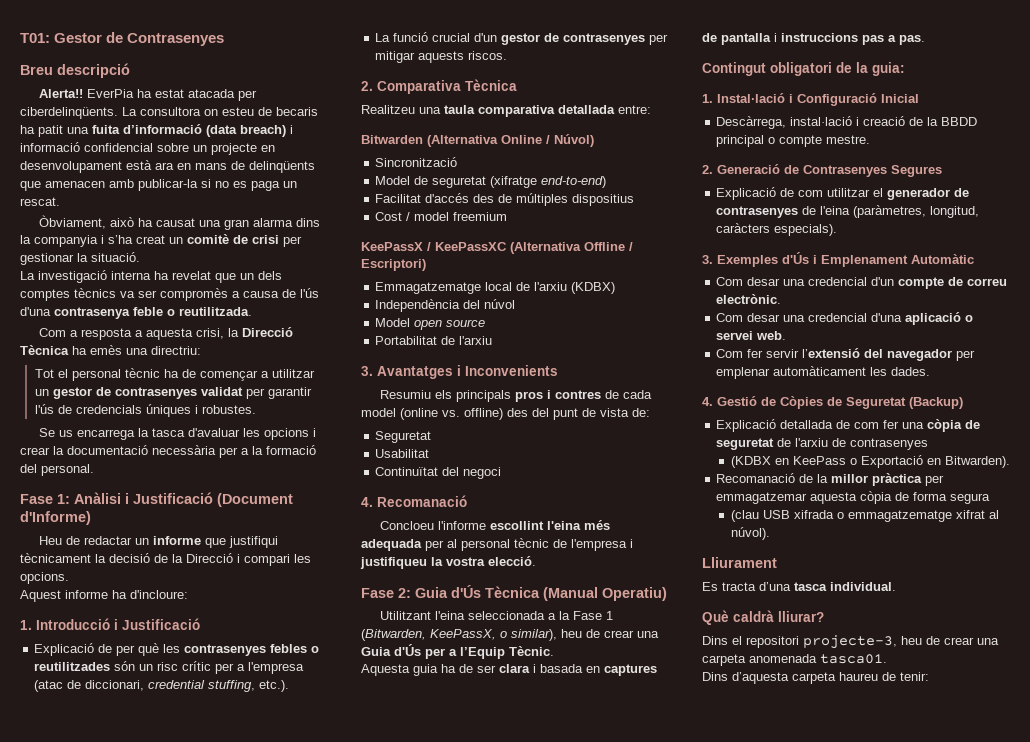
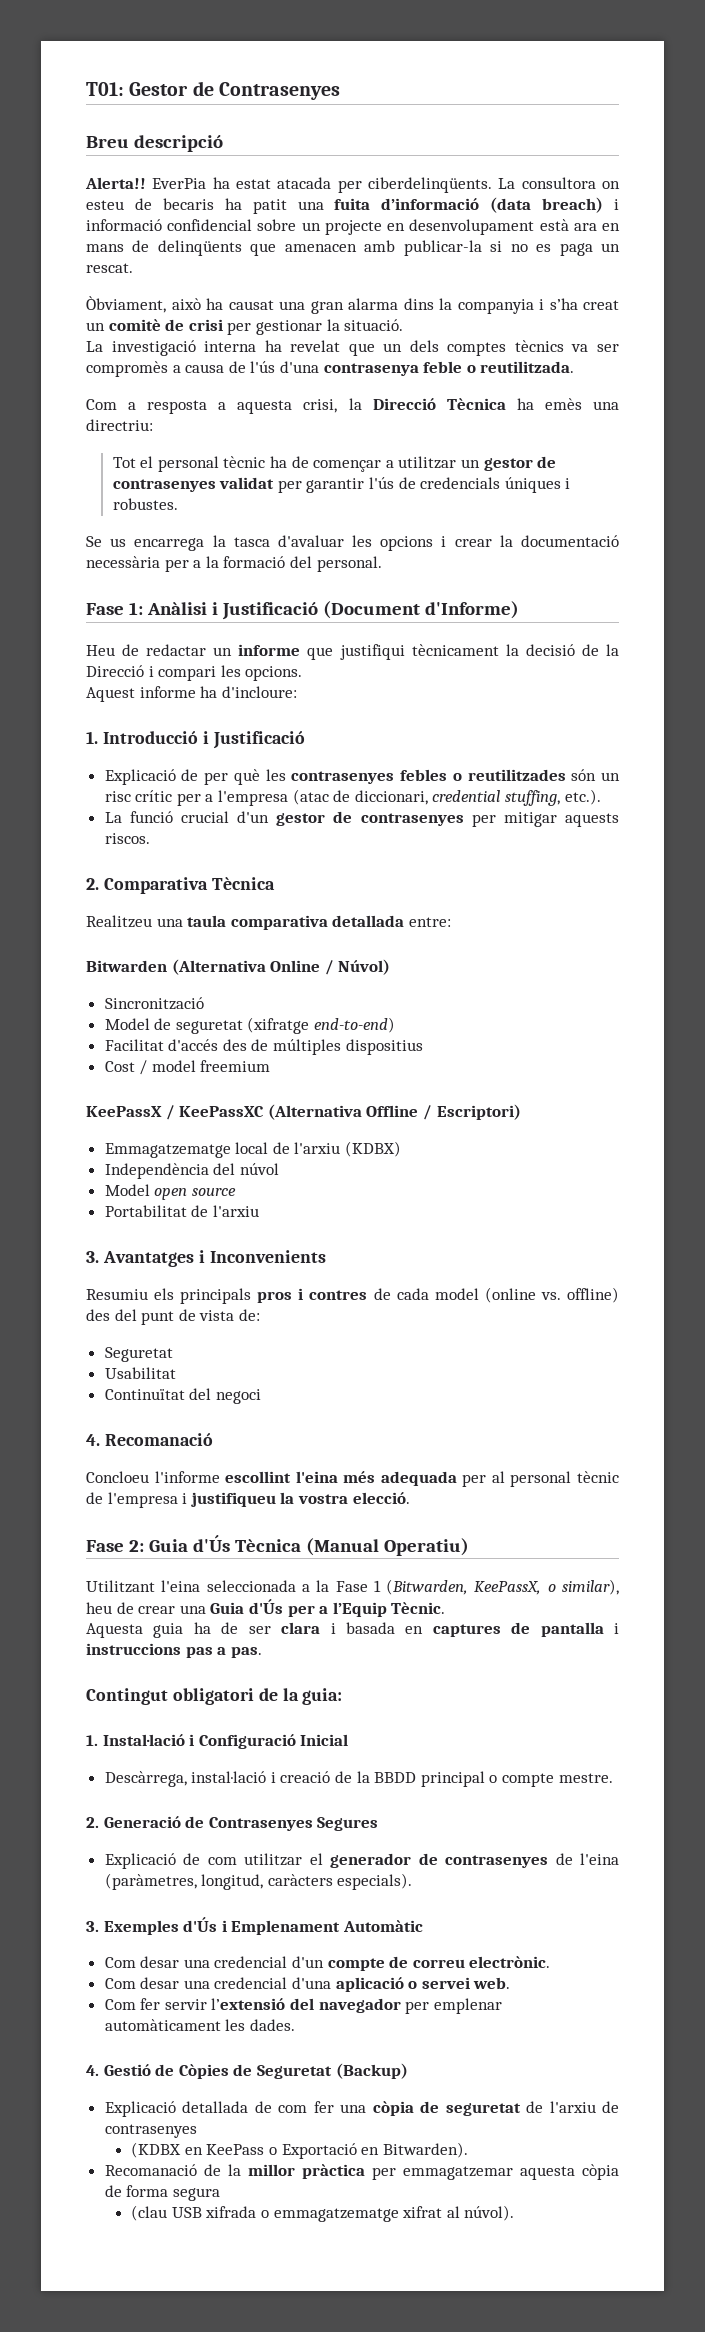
- Lliurament
- Es tracta d’una tasca individual.
- Què caldrà lliurar?
- Dins el repositori projecte-3, heu de crear una carpeta anomenada tasca01.
- Dins d’aquesta carpeta haureu de tenir:

